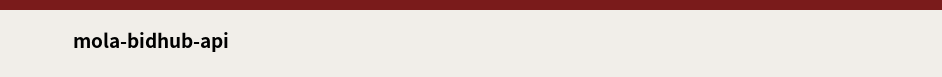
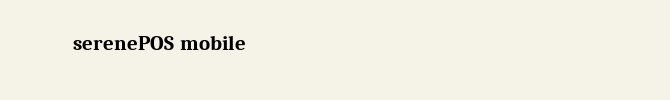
- mola-bidhub-api
+ serenePOS mobile

